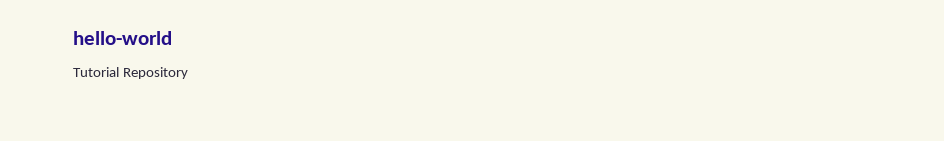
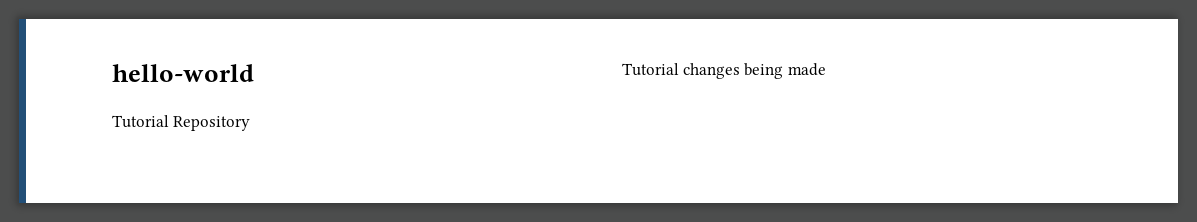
+ Tutorial changes being made

